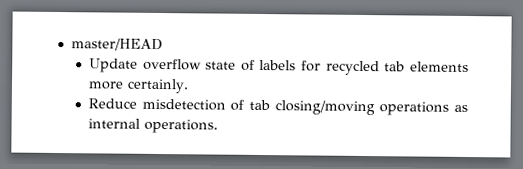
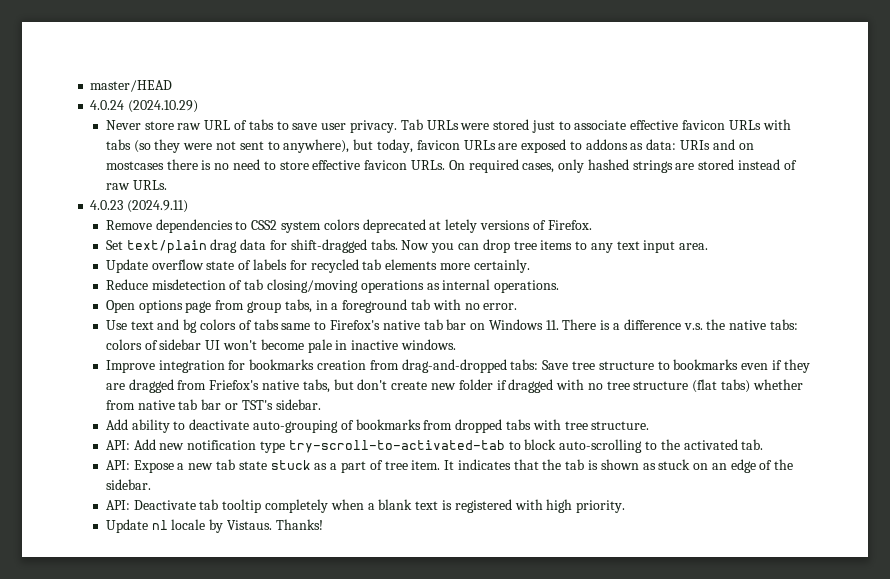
+ 4.0.24 (2024.10.29)
+ Never store raw URL of tabs to save user privacy. Tab URLs were stored just to associate effective favicon URLs with tabs (so they were not sent to anywhere), but today, favicon URLs are exposed to addons as data: URIs and on mostcases there is no need to store effective favicon URLs. On required cases, only hashed strings are stored instead of raw URLs.
+ 4.0.23 (2024.9.11)
+ Remove dependencies to CSS2 system colors deprecated at letely versions of Firefox.
+ Set text/plain drag data for shift-dragged tabs. Now you can drop tree items to any text input area.
+ Open options page from group tabs, in a foreground tab with no error.
+ Use text and bg colors of tabs same to Firefox's native tab bar on Windows 11. There is a difference v.s. the native tabs: colors of sidebar UI won't become pale in inactive windows.
+ Improve integration for bookmarks creation from drag-and-dropped tabs: Save tree structure to bookmarks even if they are dragged from Friefox's native tabs, but don't create new folder if dragged with no tree structure (flat tabs) whether from native tab bar or TST's sidebar.
+ Add ability to deactivate auto-grouping of bookmarks from dropped tabs with tree structure.
+ API: Add new notification type try-scroll-to-activated-tab to block auto-scrolling to the activated tab.
+ API: Expose a new tab state stuck as a part of tree item. It indicates that the tab is shown as stuck on an edge of the sidebar.
+ API: Deactivate tab tooltip completely when a blank text is registered with high priority.
+ Update nl locale by Vistaus. Thanks!

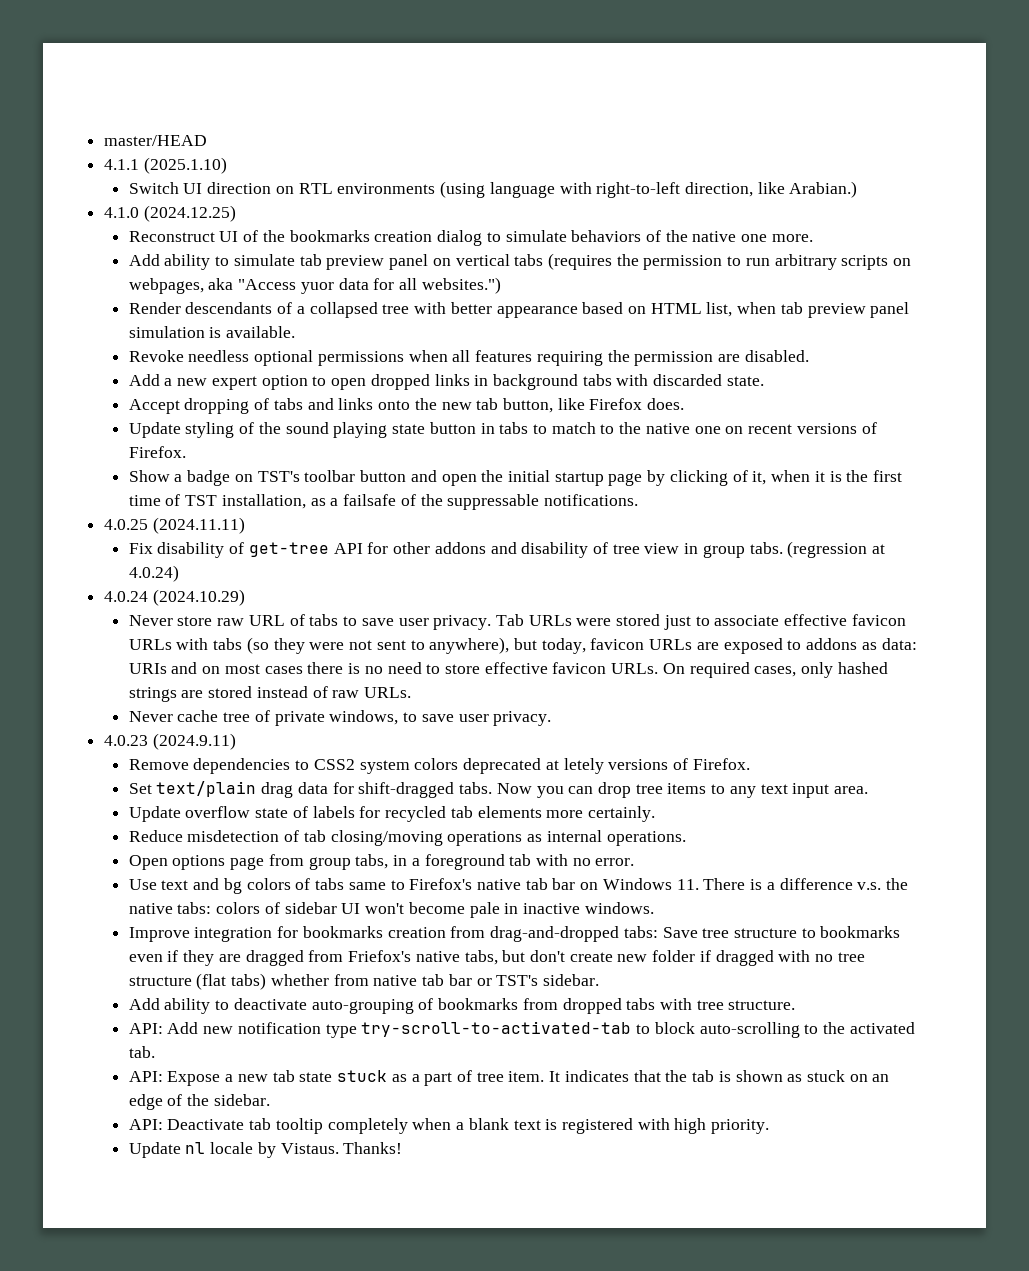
+ 4.1.1 (2025.1.10)
+ Switch UI direction on RTL environments (using language with right-to-left direction, like Arabian.)
+ 4.1.0 (2024.12.25)
+ Reconstruct UI of the bookmarks creation dialog to simulate behaviors of the native one more.
+ Add ability to simulate tab preview panel on vertical tabs (requires the permission to run arbitrary scripts on webpages, aka "Access yuor data for all websites.")
+ Render descendants of a collapsed tree with better appearance based on HTML list, when tab preview panel simulation is available.
+ Revoke needless optional permissions when all features requiring the permission are disabled.
+ Add a new expert option to open dropped links in background tabs with discarded state.
+ Accept dropping of tabs and links onto the new tab button, like Firefox does.
+ Update styling of the sound playing state button in tabs to match to the native one on recent versions of Firefox.
+ Show a badge on TST's toolbar button and open the initial startup page by clicking of it, when it is the first time of TST installation, as a failsafe of the suppressable notifications.
+ 4.0.25 (2024.11.11)
+ Fix disability of get-tree API for other addons and disability of tree view in group tabs. (regression at 4.0.24)
- Tab URLs were stored just to associate effective favicon URLs with tabs (so they were not sent to anywhere), but today, favicon URLs are exposed to addons as data: URIs and on mostcases there is no need to store effective favicon URLs.
+ Tab URLs were stored just to associate effective favicon URLs with tabs (so they were not sent to anywhere), but today, favicon URLs are exposed to addons as data: URIs and on most cases there is no need to store effective favicon URLs.
+ Never cache tree of private windows, to save user privacy.

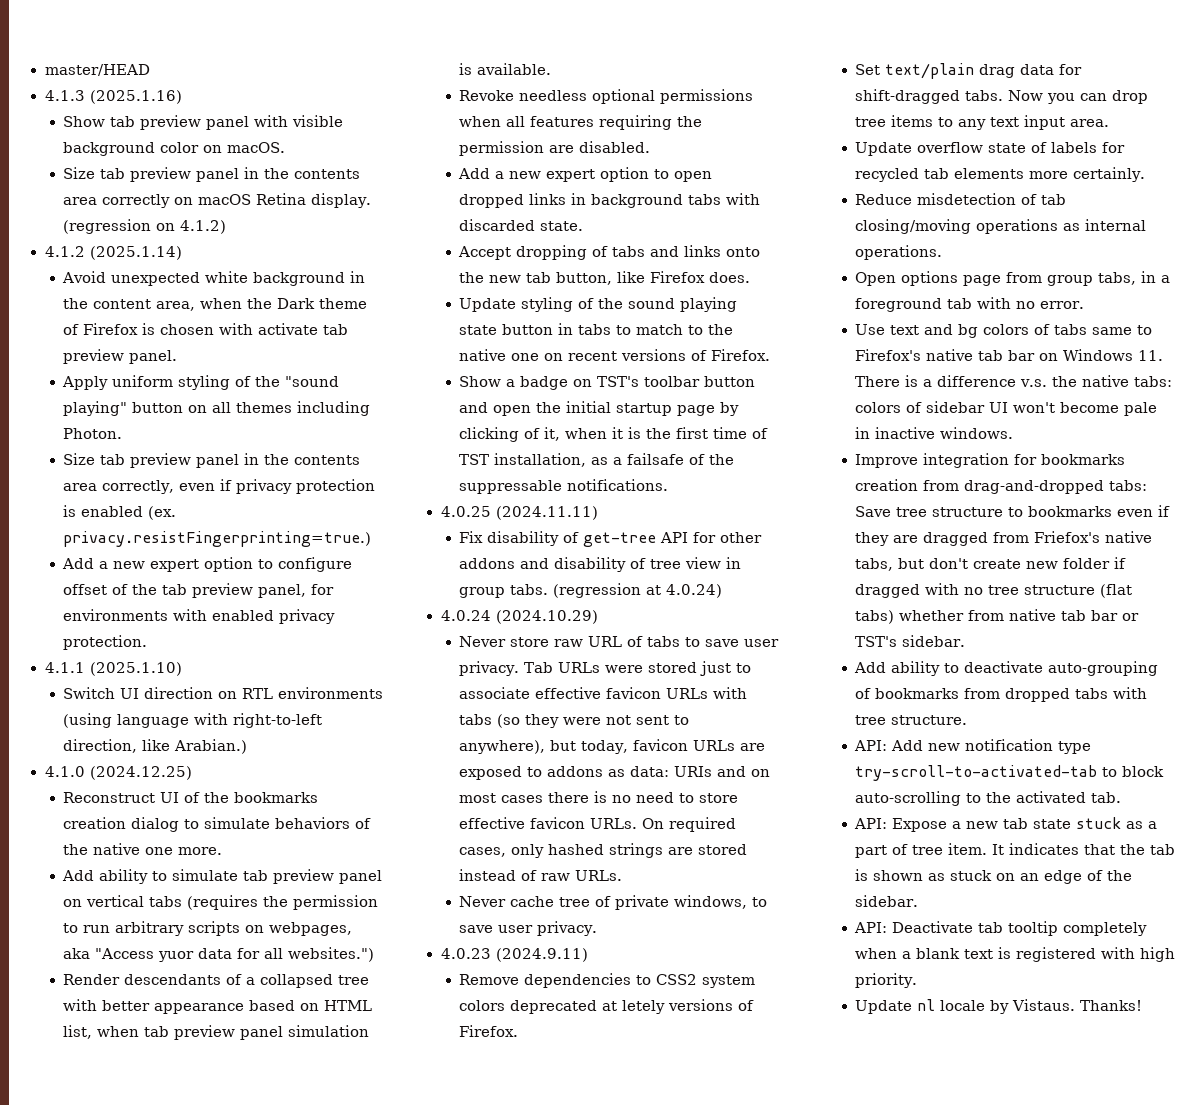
+ 4.1.3 (2025.1.16)
+ Show tab preview panel with visible background color on macOS.
+ Size tab preview panel in the contents area correctly on macOS Retina display. (regression on 4.1.2)
+ 4.1.2 (2025.1.14)
+ Avoid unexpected white background in the content area, when the Dark theme of Firefox is chosen with activate tab preview panel.
+ Apply uniform styling of the "sound playing" button on all themes including Photon.
+ Size tab preview panel in the contents area correctly, even if privacy protection is enabled (ex. privacy.resistFingerprinting=true.)
+ Add a new expert option to configure offset of the tab preview panel, for environments with enabled privacy protection.

